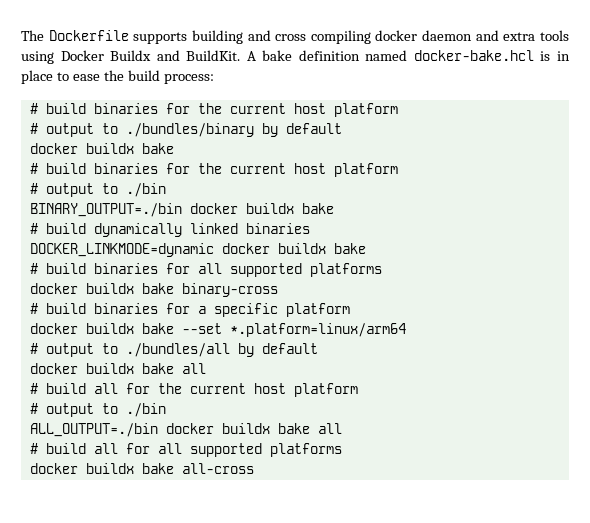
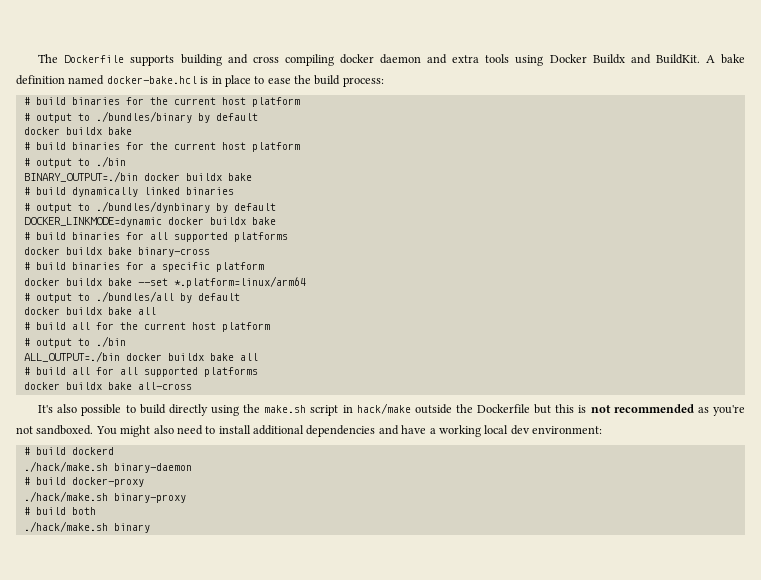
+ # output to ./bundles/dynbinary by default
+ It's also possible to build directly using the make.sh script in hack/make outside the Dockerfile but this is not recommended as you're not sandboxed. You might also need to install additional dependencies and have a working local dev environment:
+ # build dockerd
+ ./hack/make.sh binary-daemon
+ # build docker-proxy
+ ./hack/make.sh binary-proxy
+ # build both
+ ./hack/make.sh binary

